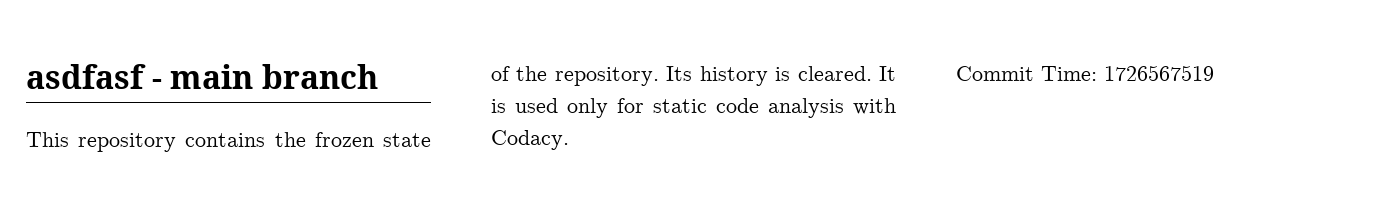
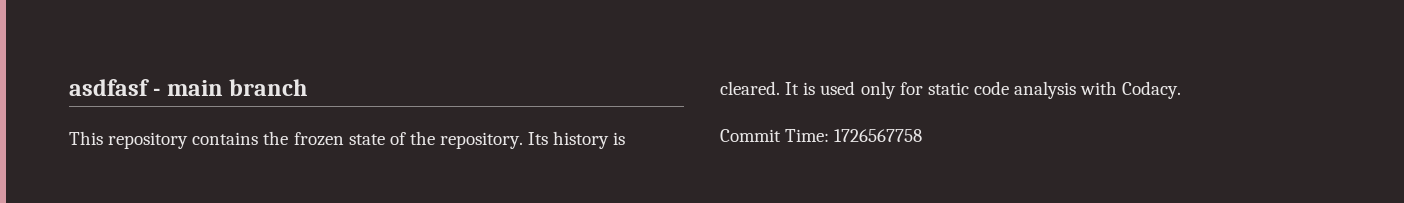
- Commit Time: 1726567519
+ Commit Time: 1726567758

